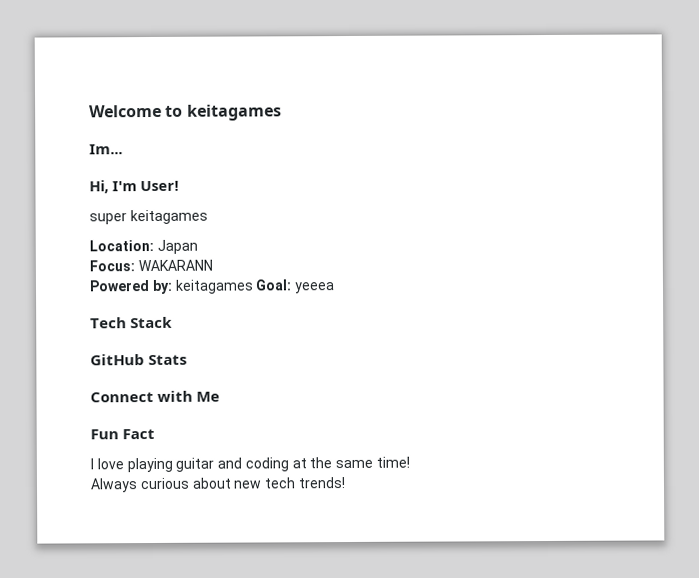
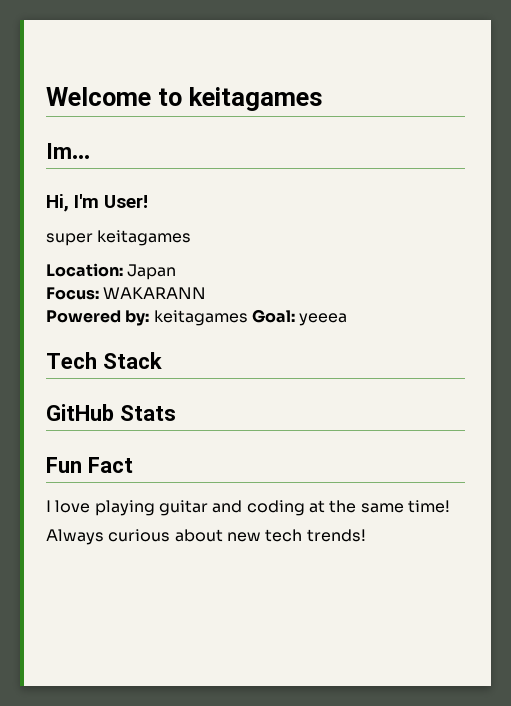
- Connect with Me

